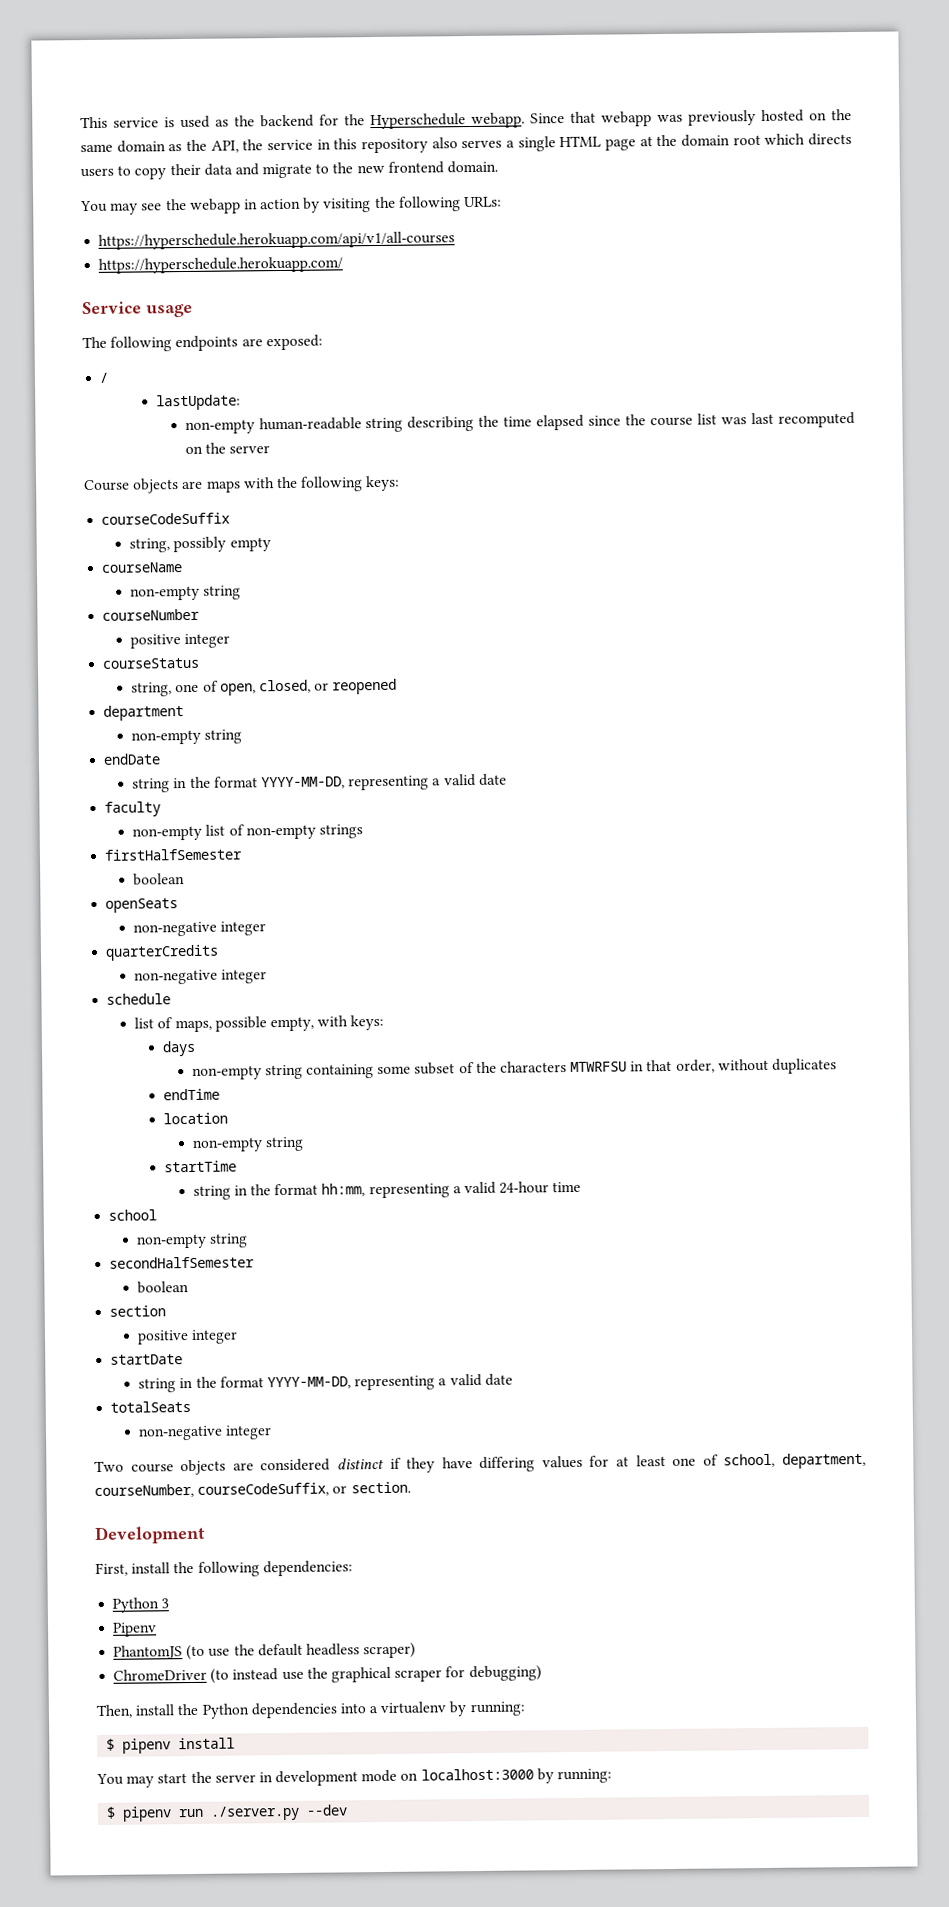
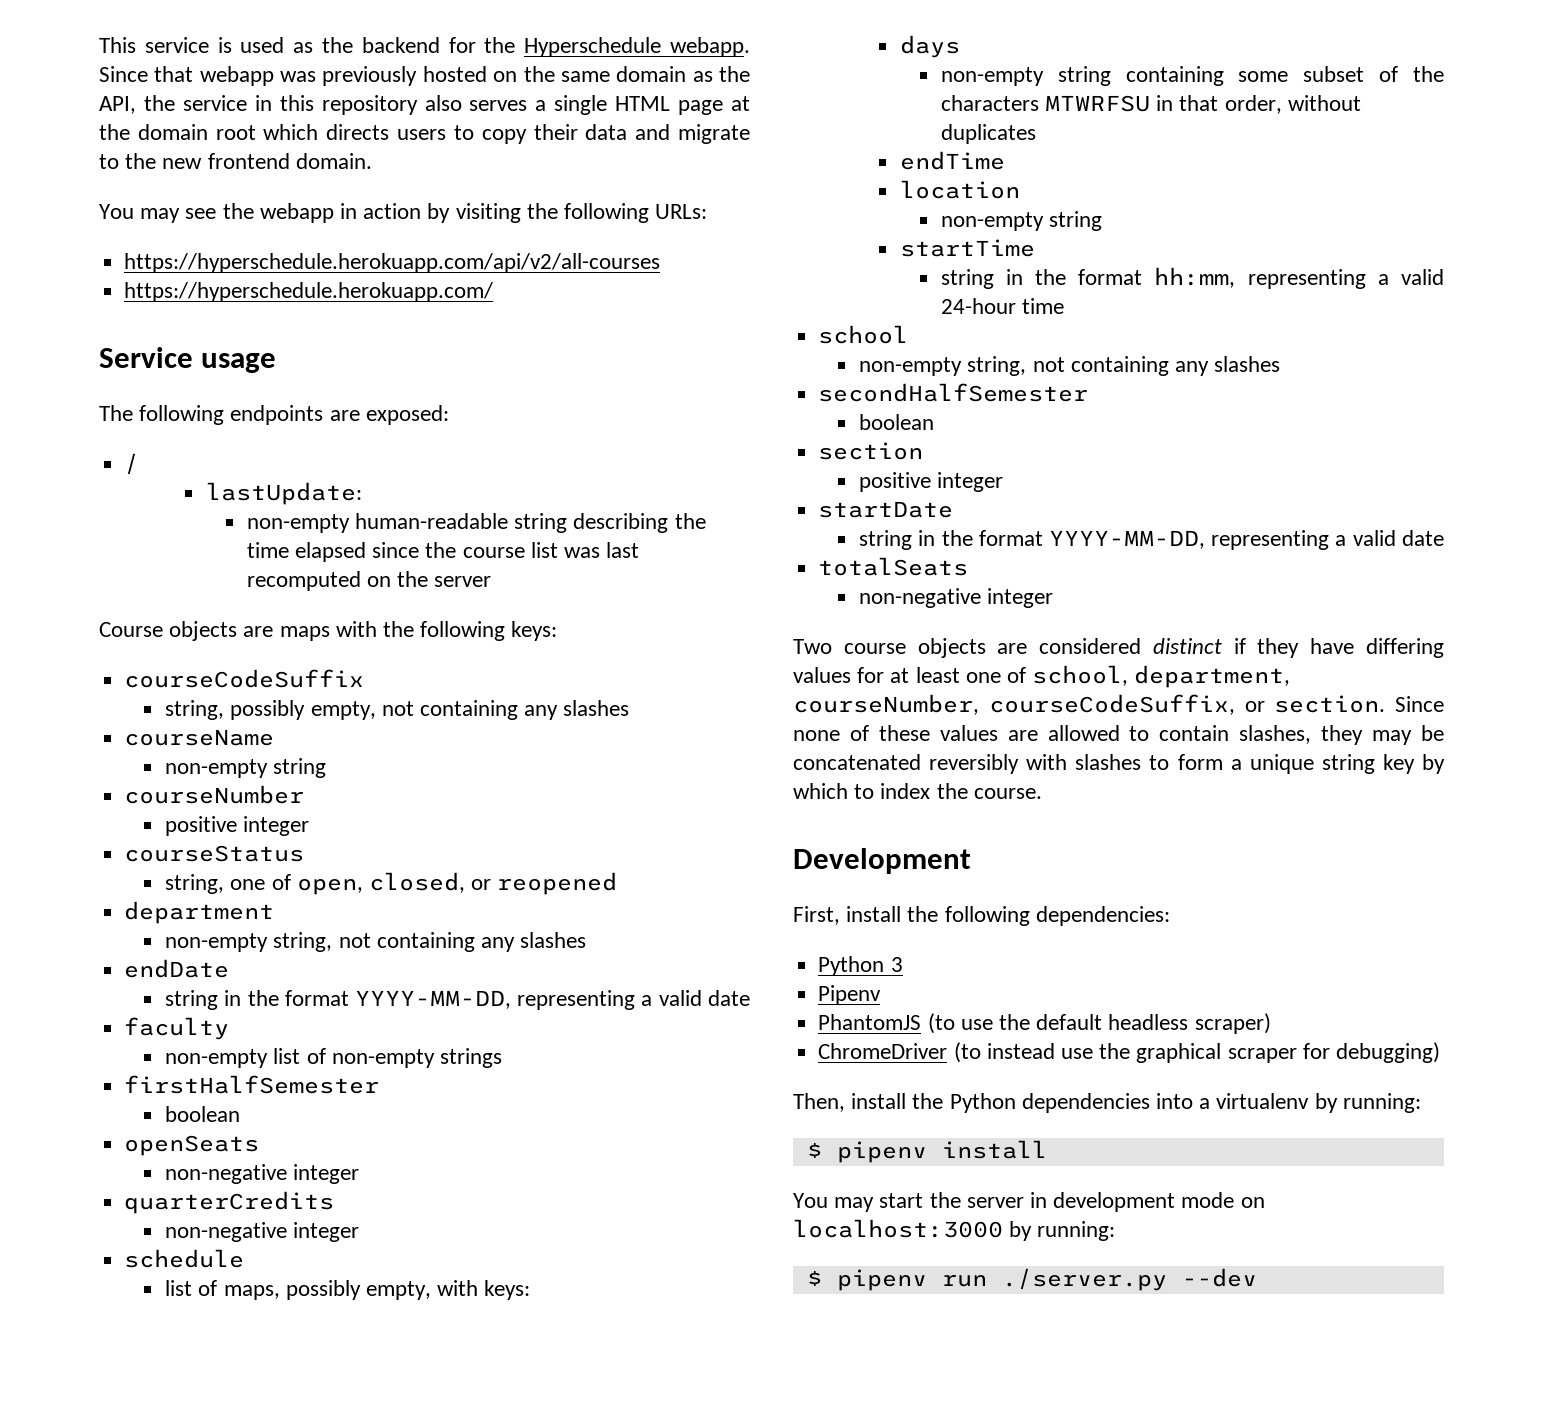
- https://hyperschedule.herokuapp.com/api/v1/all-courses
+ https://hyperschedule.herokuapp.com/api/v2/all-courses
- string, possibly empty
+ string, possibly empty, not containing any slashes
  department
- non-empty string
+ non-empty string, not containing any slashes
- list of maps, possible empty, with keys:
+ list of maps, possibly empty, with keys:
  school
- non-empty string
+ non-empty string, not containing any slashes
+ Since none of these values are allowed to contain slashes, they may be concatenated reversibly with slashes to form a unique string key by which to index the course.

